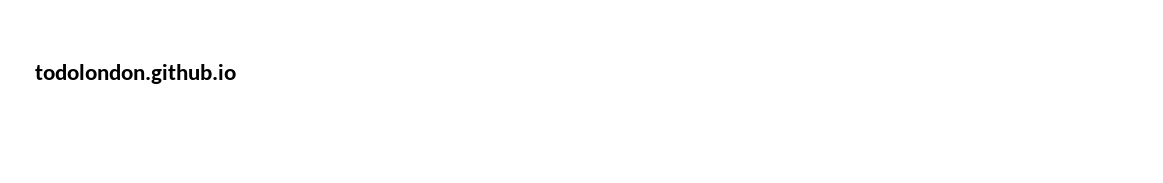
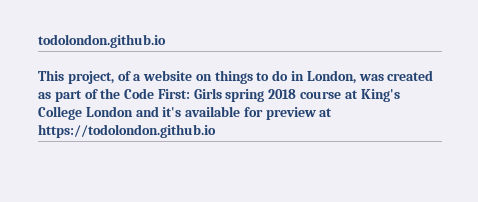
+ This project, of a website on things to do in London, was created as part of the Code First: Girls spring 2018 course at King's College London and it's available for preview at https://todolondon.github.io

